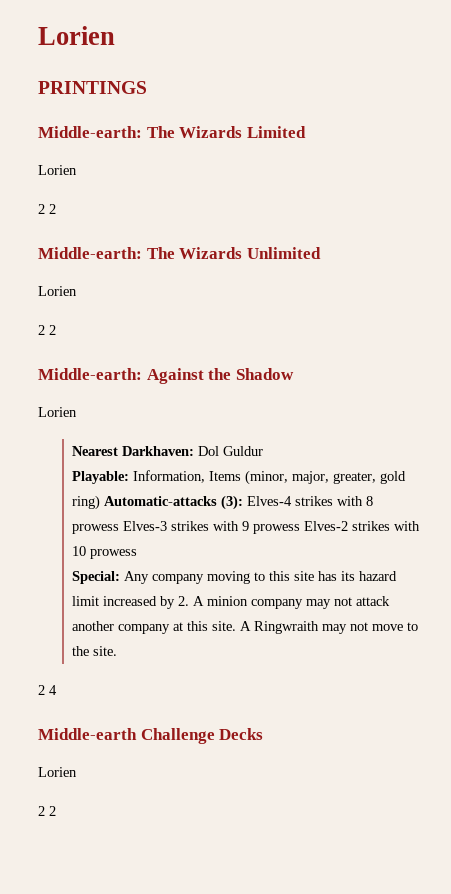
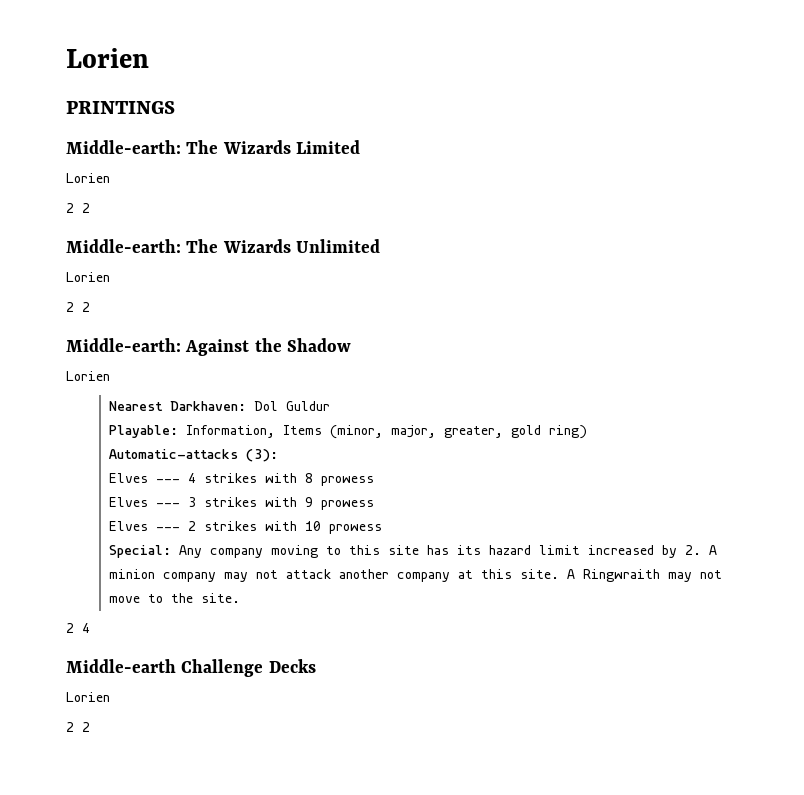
- Playable: Information, Items (minor, major, greater, gold ring) Automatic-attacks (3): Elves-4 strikes with 8 prowess Elves-3 strikes with 9 prowess Elves-2 strikes with 10 prowess
+ Playable: Information, Items (minor, major, greater, gold ring)
+ Automatic-attacks (3):
+ Elves --- 4 strikes with 8 prowess
+ Elves --- 3 strikes with 9 prowess
+ Elves --- 2 strikes with 10 prowess

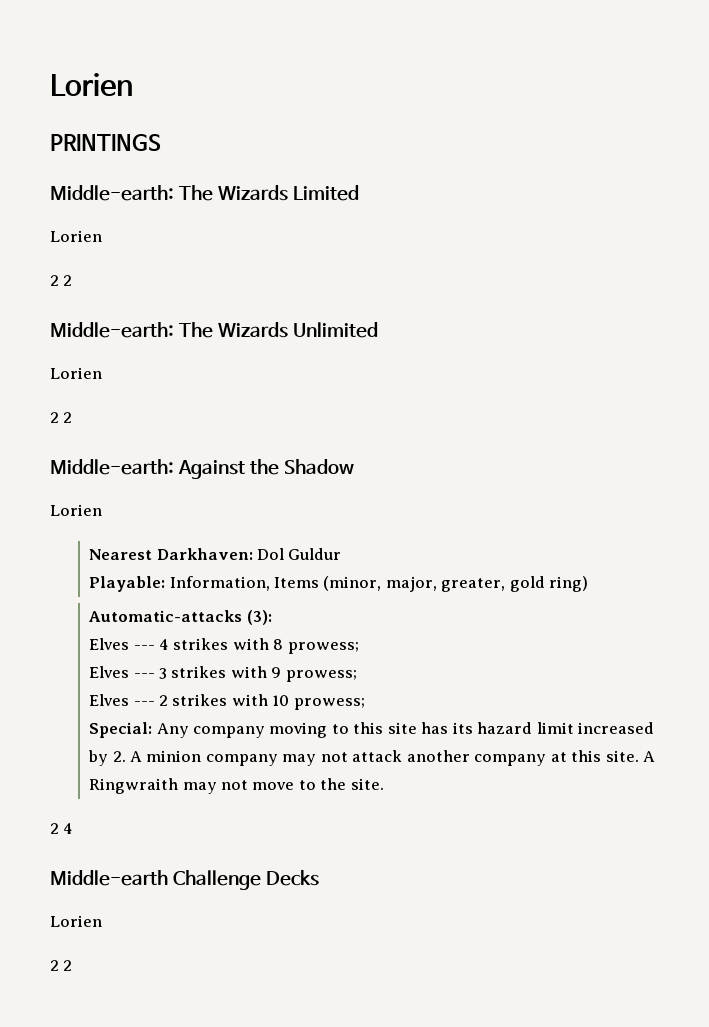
- Elves --- 4 strikes with 8 prowess
+ Elves --- 4 strikes with 8 prowess;
- Elves --- 3 strikes with 9 prowess
+ Elves --- 3 strikes with 9 prowess;
- Elves --- 2 strikes with 10 prowess
+ Elves --- 2 strikes with 10 prowess;

